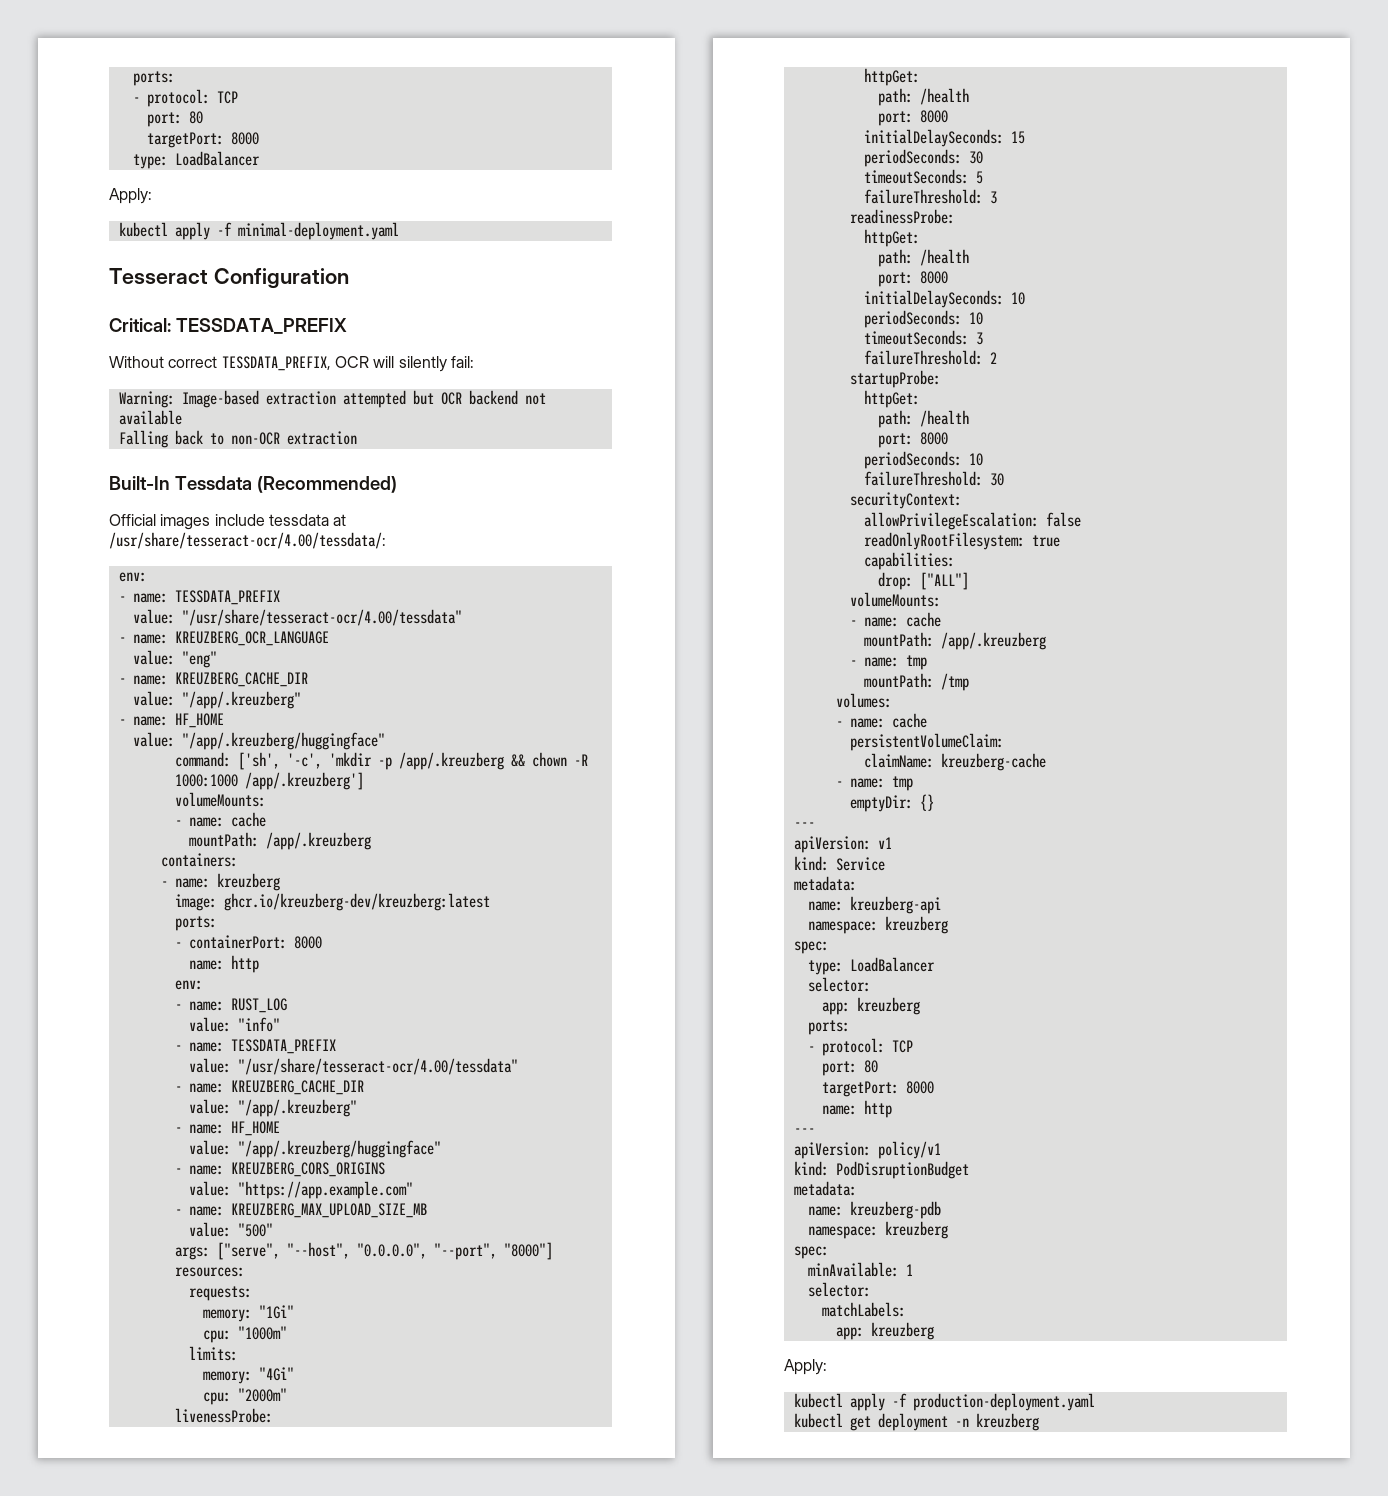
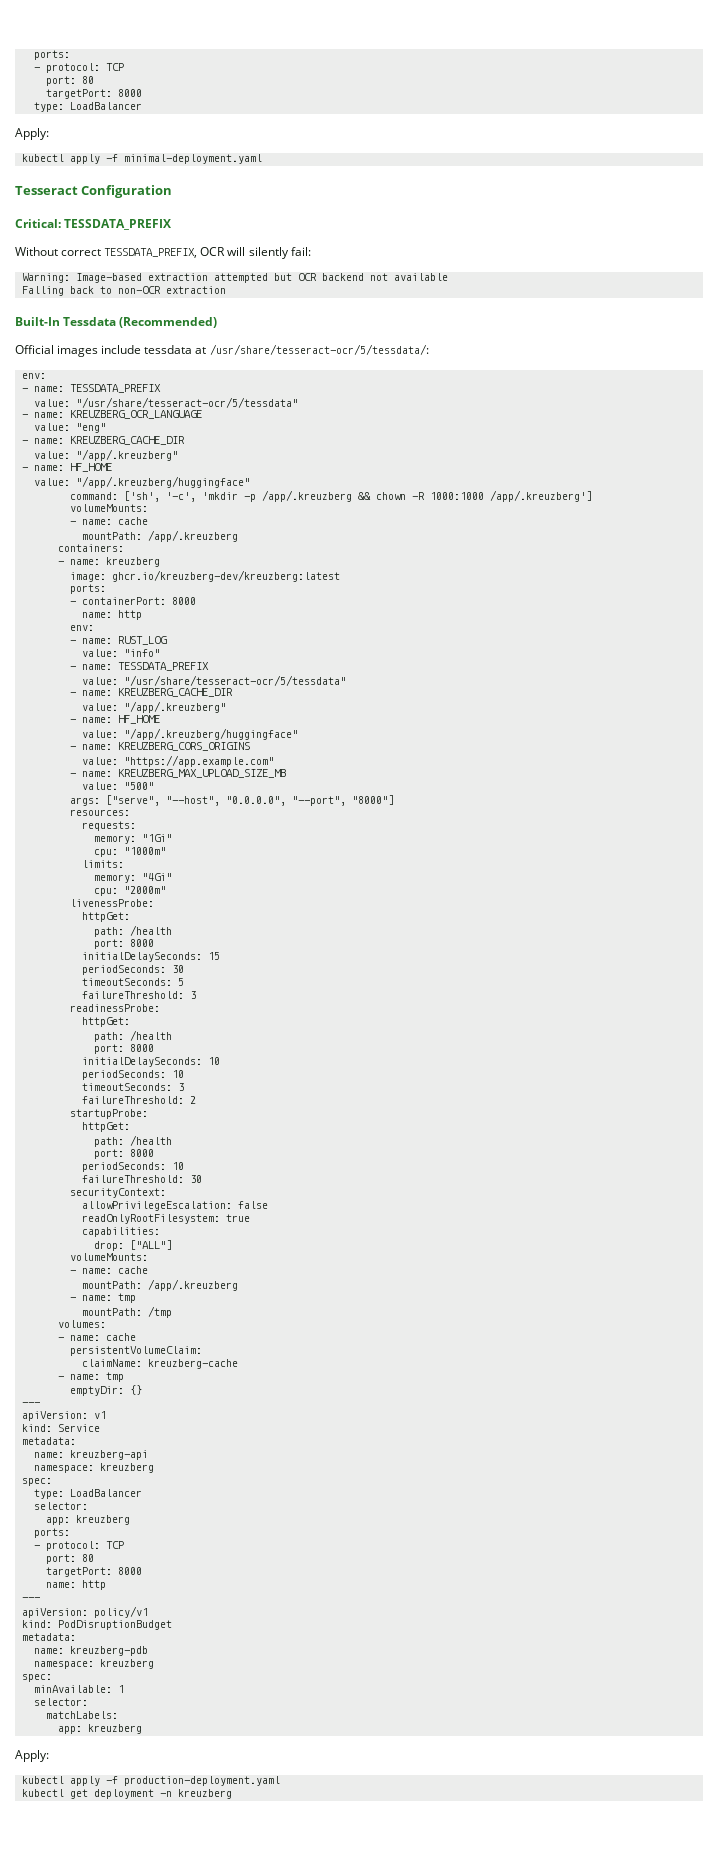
- Official images include tessdata at /usr/share/tesseract-ocr/4.00/tessdata/:
+ Official images include tessdata at /usr/share/tesseract-ocr/5/tessdata/:
  env:
  - name: TESSDATA_PREFIX
- value: "/usr/share/tesseract-ocr/4.00/tessdata"
+ value: "/usr/share/tesseract-ocr/5/tessdata"
  value: "info"
  - name: TESSDATA_PREFIX
- value: "/usr/share/tesseract-ocr/4.00/tessdata"
+ value: "/usr/share/tesseract-ocr/5/tessdata"

